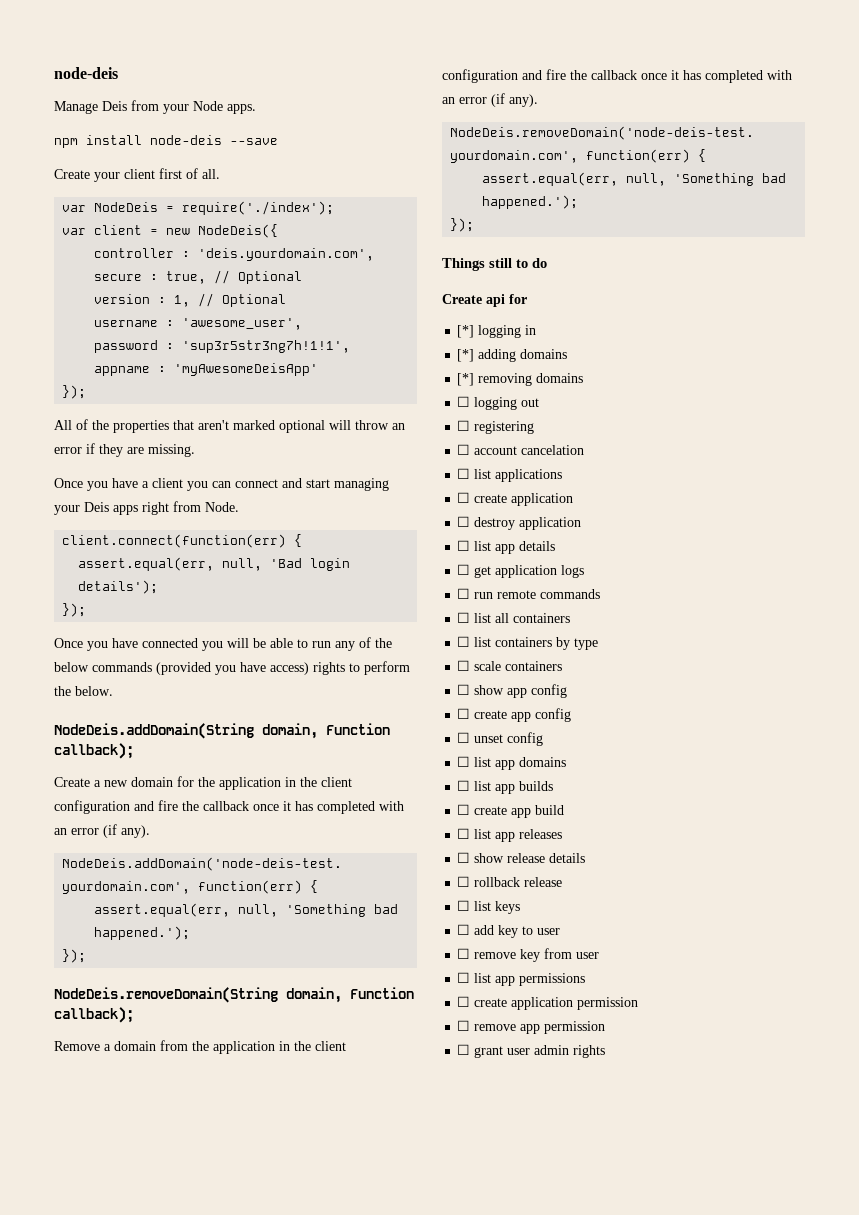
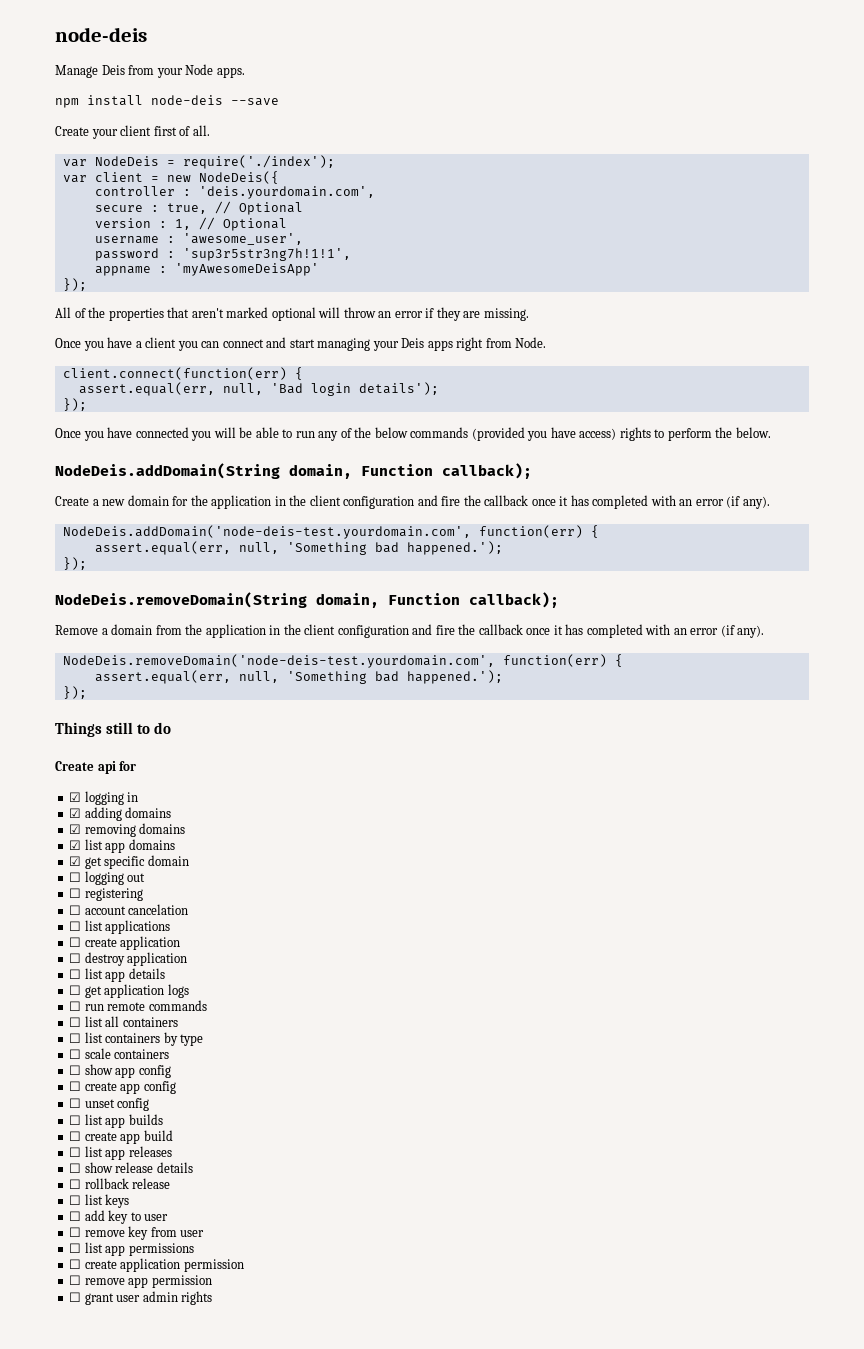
- [*] logging in
+ ☑ logging in
- [*] adding domains
+ ☑ adding domains
- [*] removing domains
+ ☑ removing domains
+ ☑ list app domains
+ ☑ get specific domain
- ☐ list app domains

